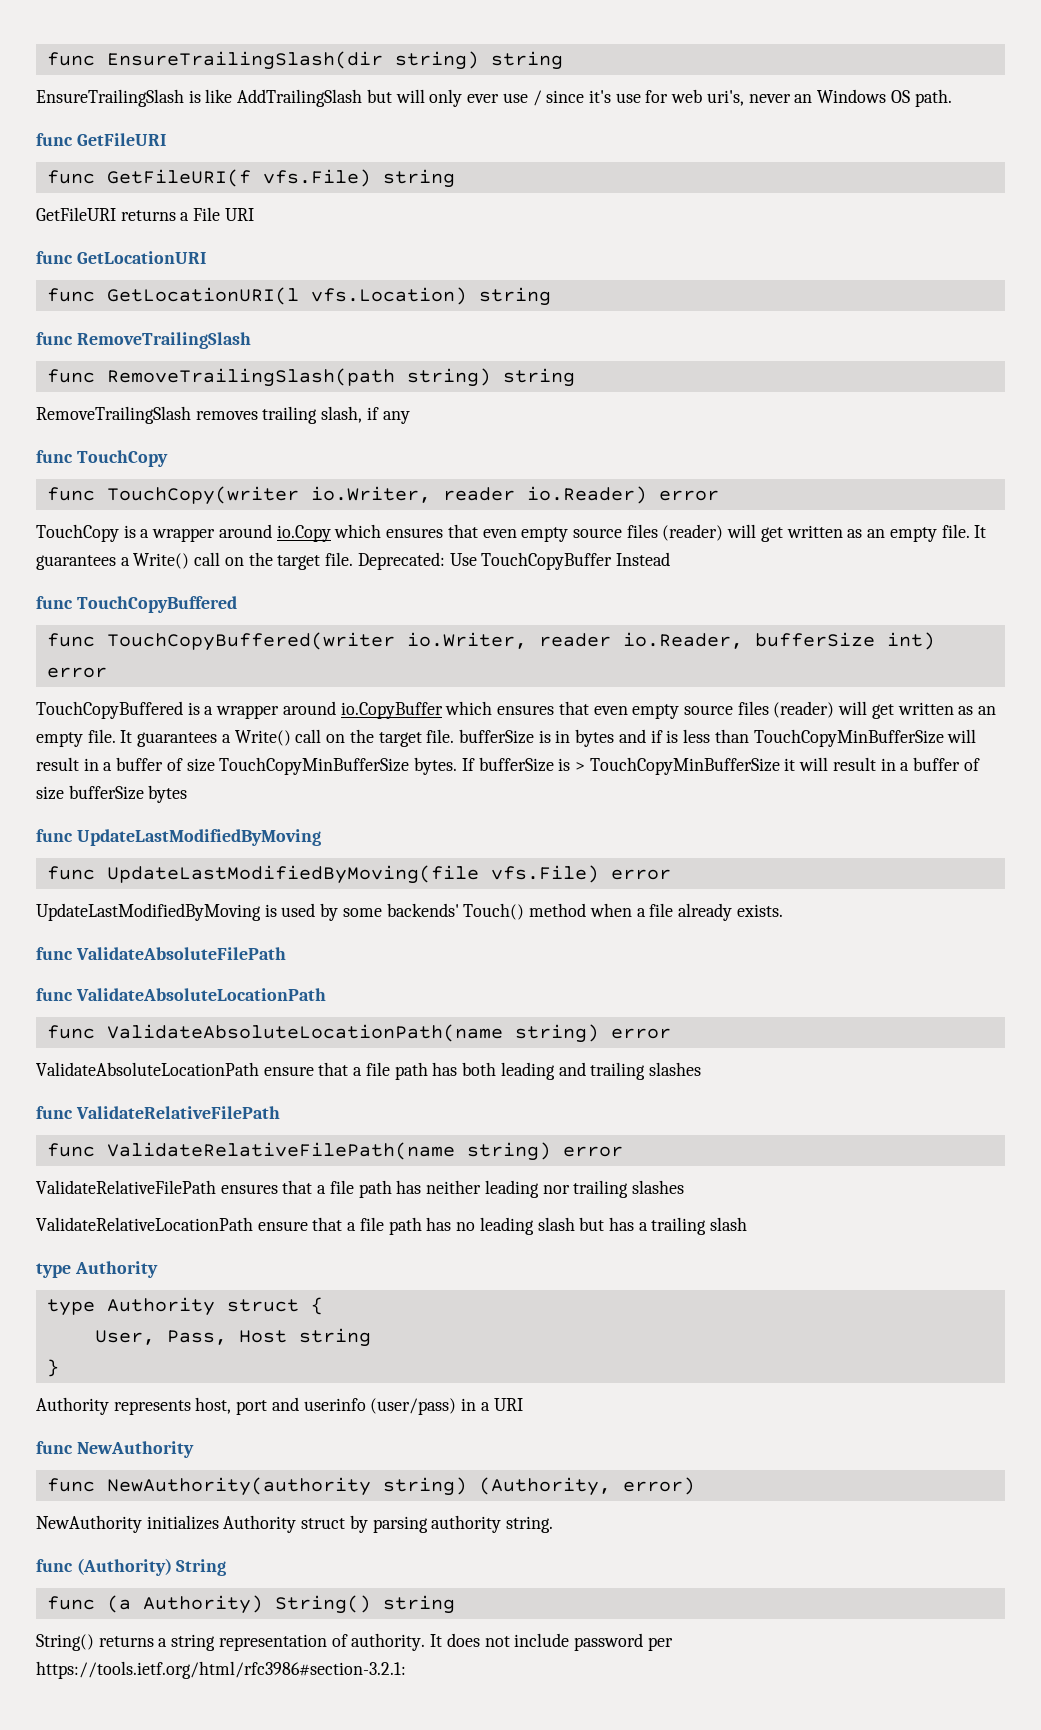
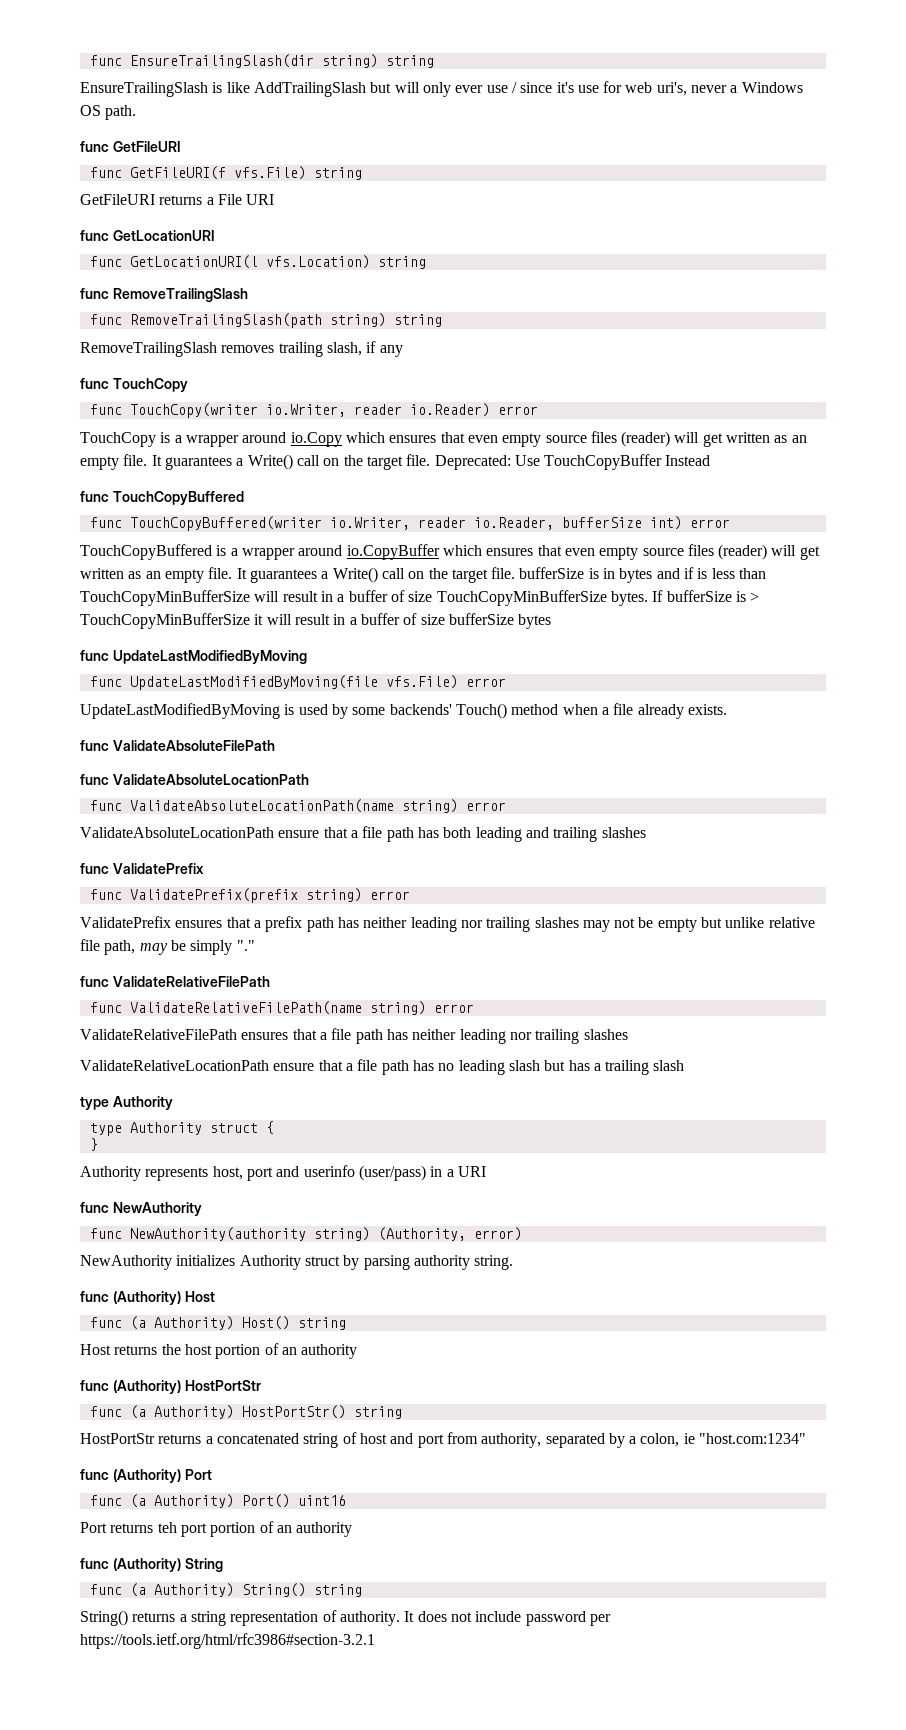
- EnsureTrailingSlash is like AddTrailingSlash but will only ever use / since it's use for web uri's, never an Windows OS path.
+ EnsureTrailingSlash is like AddTrailingSlash but will only ever use / since it's use for web uri's, never a Windows OS path.
+ func ValidatePrefix
+ func ValidatePrefix(prefix string) error
+ ValidatePrefix ensures that a prefix path has neither leading nor trailing slashes may not be empty but unlike relative file path, may be simply "."
- User, Pass, Host string
+ func (Authority) Host
+ func (a Authority) Host() string
+ Host returns the host portion of an authority
+ func (Authority) HostPortStr
+ func (a Authority) HostPortStr() string
+ HostPortStr returns a concatenated string of host and port from authority, separated by a colon, ie "host.com:1234"
+ func (Authority) Port
+ func (a Authority) Port() uint16
+ Port returns teh port portion of an authority
- It does not include password per https://tools.ietf.org/html/rfc3986#section-3.2.1:
+ It does not include password per https://tools.ietf.org/html/rfc3986#section-3.2.1

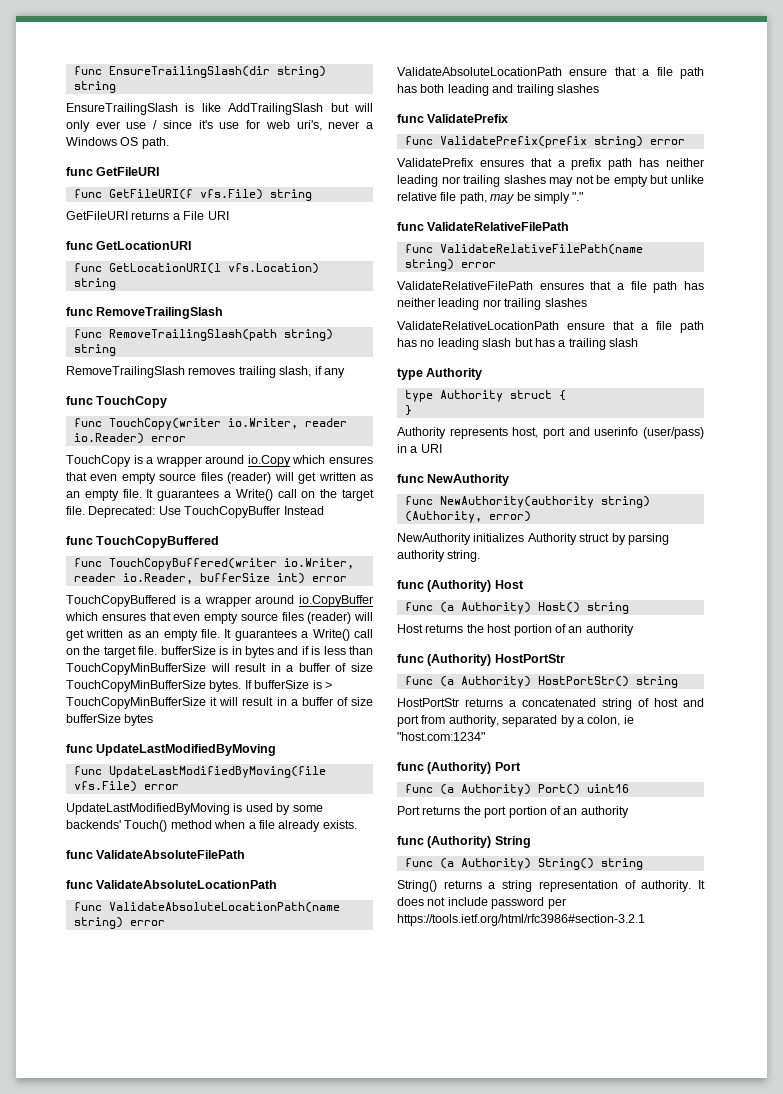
- Port returns teh port portion of an authority
+ Port returns the port portion of an authority

